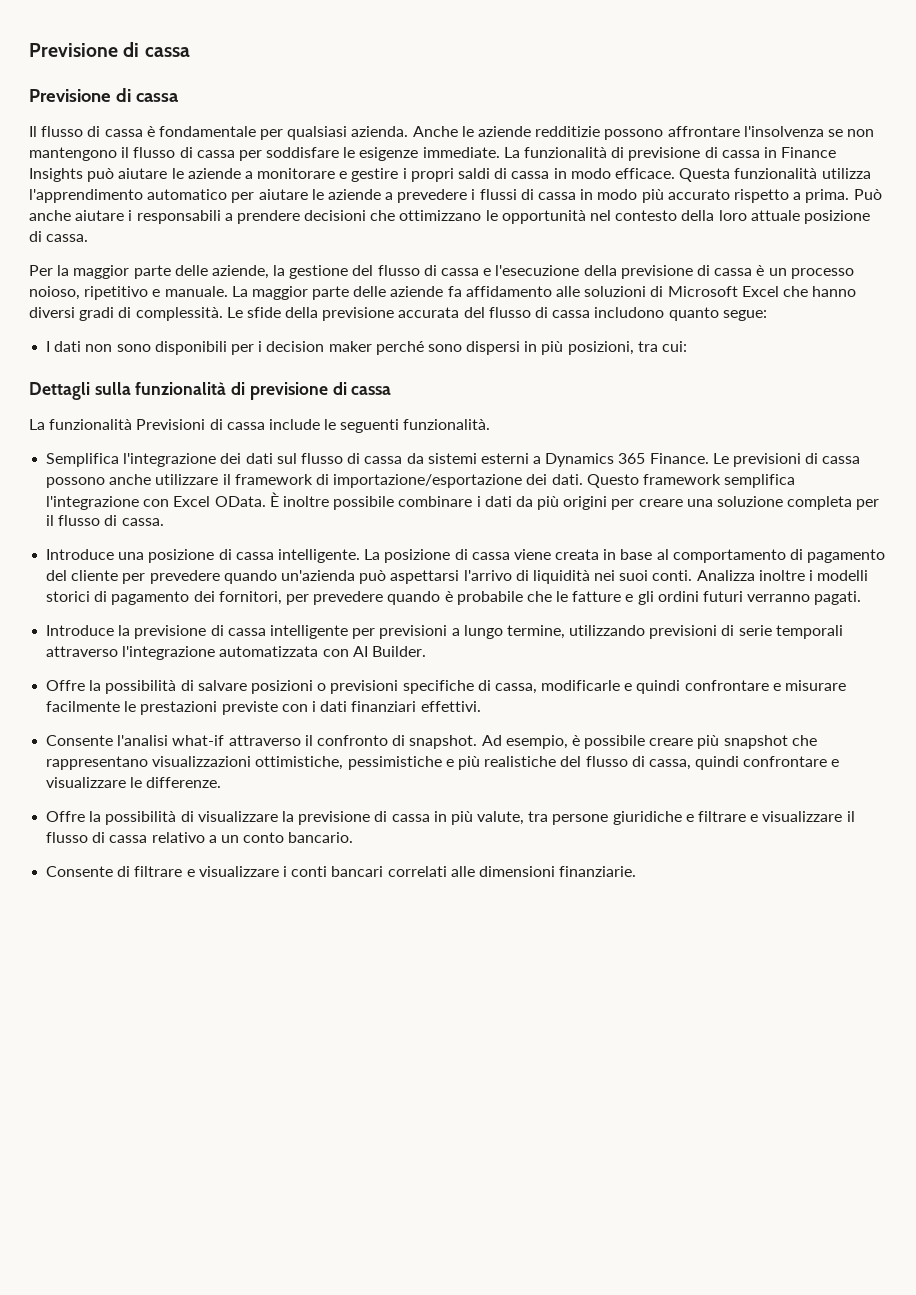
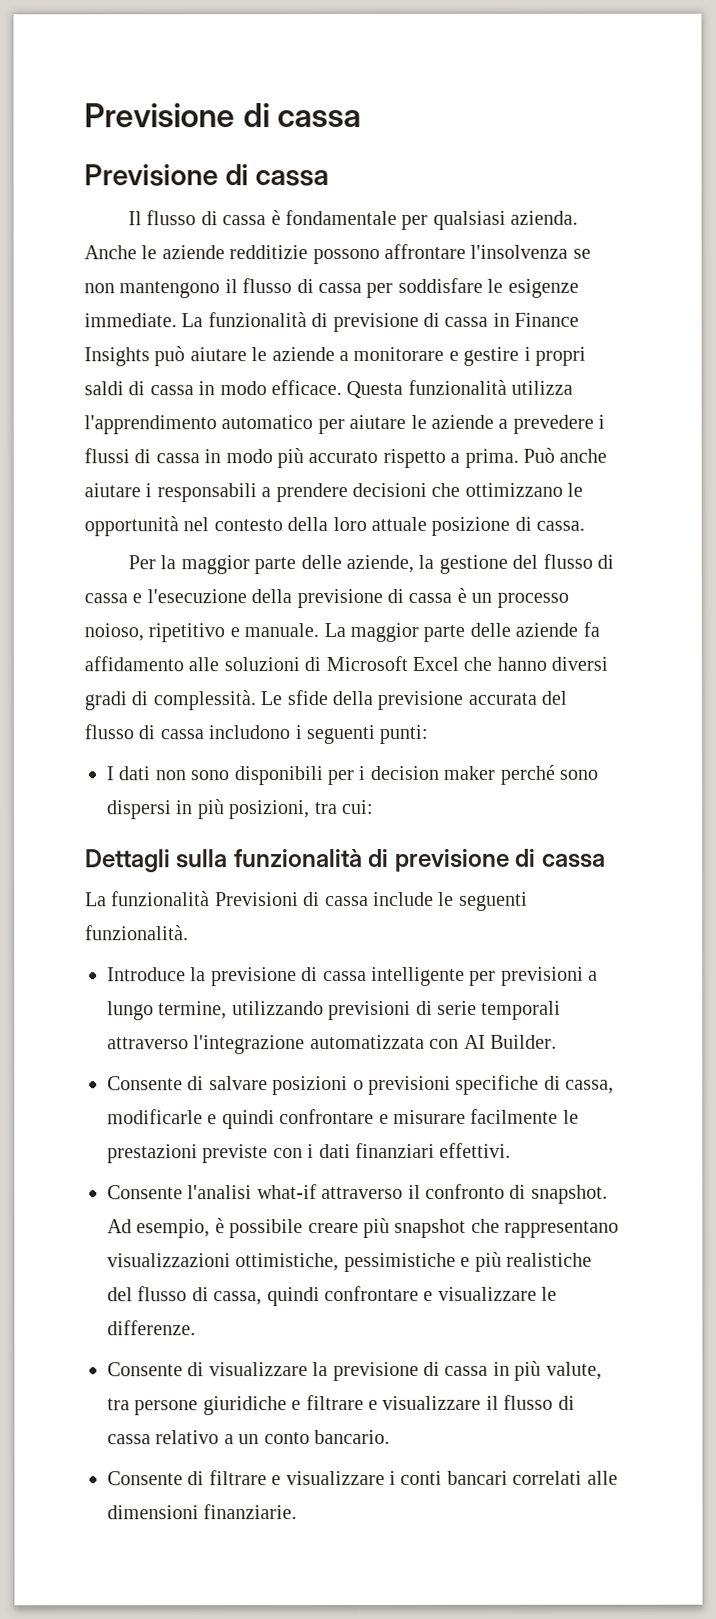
- Le sfide della previsione accurata del flusso di cassa includono quanto segue:
+ Le sfide della previsione accurata del flusso di cassa includono i seguenti punti:
- Semplifica l'integrazione dei dati sul flusso di cassa da sistemi esterni a Dynamics 365 Finance. Le previsioni di cassa possono anche utilizzare il framework di importazione/esportazione dei dati. Questo framework semplifica l'integrazione con Excel OData. È inoltre possibile combinare i dati da più origini per creare una soluzione completa per il flusso di cassa.
- Introduce una posizione di cassa intelligente. La posizione di cassa viene creata in base al comportamento di pagamento del cliente per prevedere quando un'azienda può aspettarsi l'arrivo di liquidità nei suoi conti. Analizza inoltre i modelli storici di pagamento dei fornitori, per prevedere quando è probabile che le fatture e gli ordini futuri verranno pagati.
- Offre la possibilità di salvare posizioni o previsioni specifiche di cassa, modificarle e quindi confrontare e misurare facilmente le prestazioni previste con i dati finanziari effettivi.
+ Consente di salvare posizioni o previsioni specifiche di cassa, modificarle e quindi confrontare e misurare facilmente le prestazioni previste con i dati finanziari effettivi.
- Offre la possibilità di visualizzare la previsione di cassa in più valute, tra persone giuridiche e filtrare e visualizzare il flusso di cassa relativo a un conto bancario.
+ Consente di visualizzare la previsione di cassa in più valute, tra persone giuridiche e filtrare e visualizzare il flusso di cassa relativo a un conto bancario.

